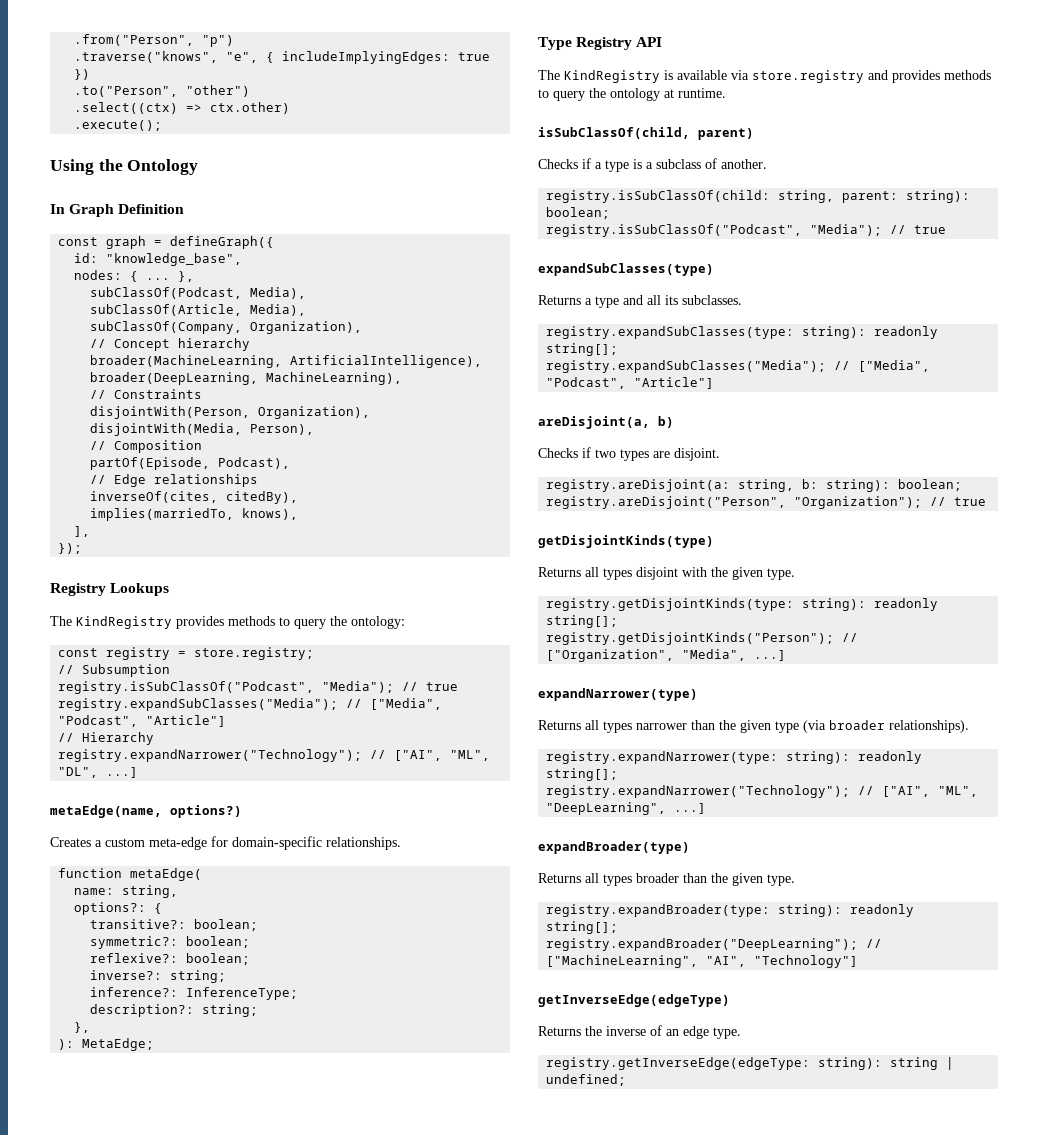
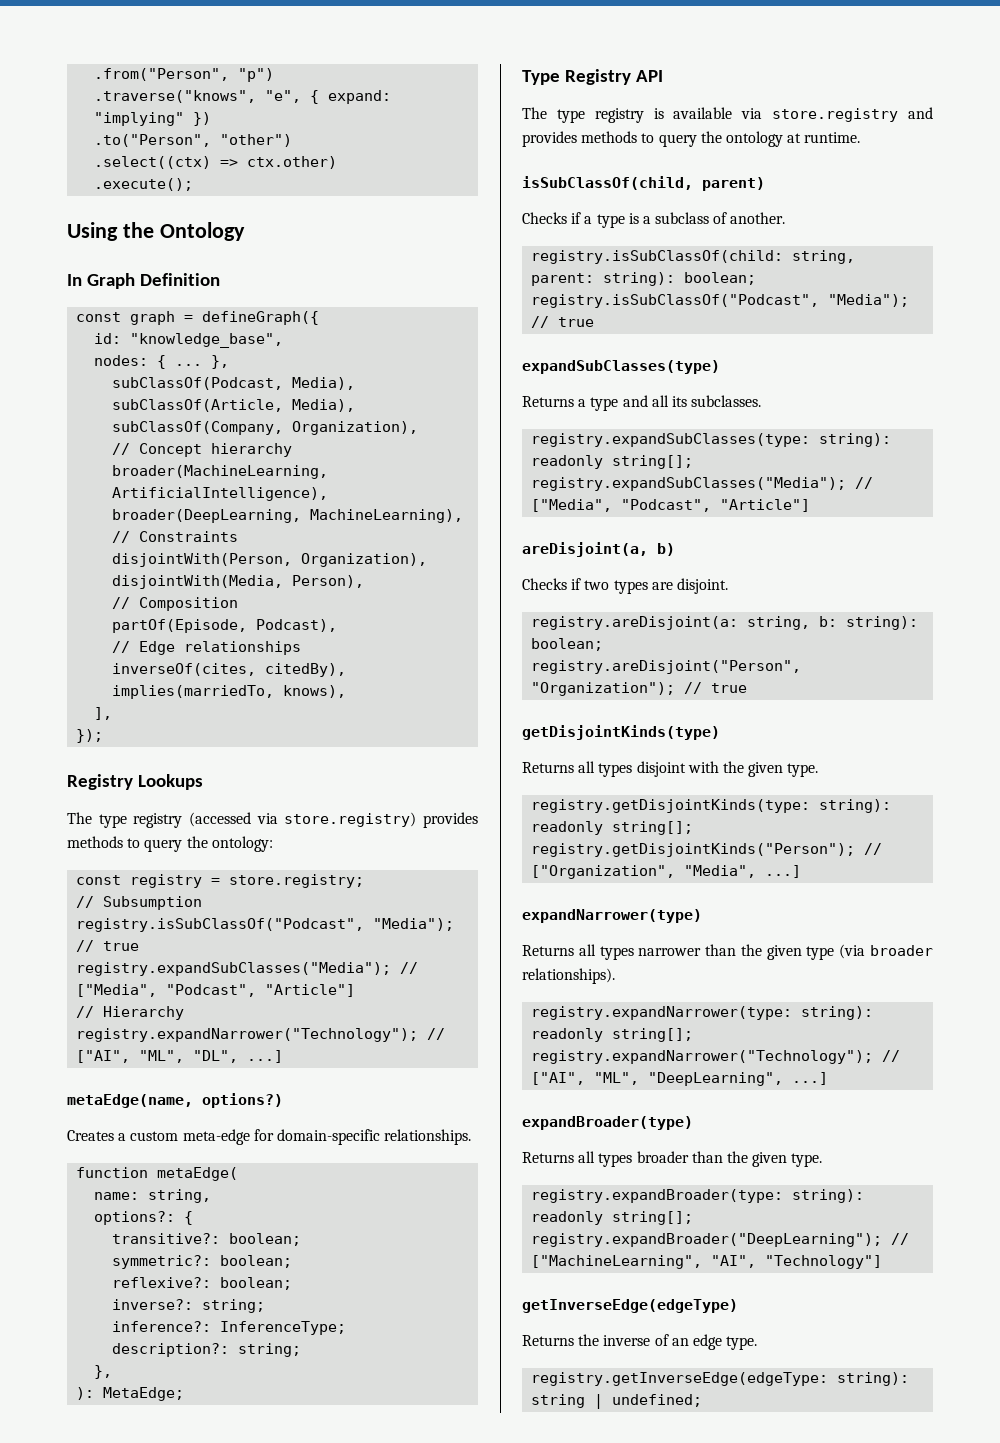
- .traverse("knows", "e", { includeImplyingEdges: true })
+ .traverse("knows", "e", { expand: "implying" })
- The KindRegistry provides methods to query the ontology:
+ The type registry (accessed via store.registry) provides methods to query the ontology:
- The KindRegistry is available via store.registry and provides methods to query the ontology at runtime.
+ The type registry is available via store.registry and provides methods to query the ontology at runtime.

